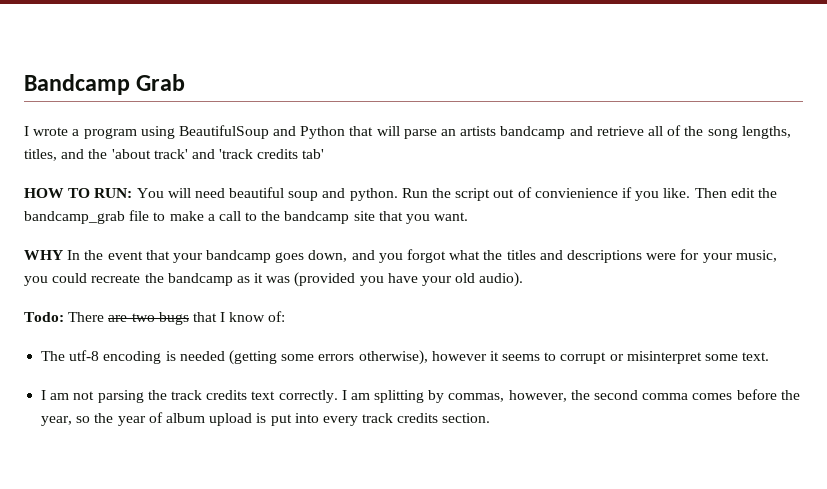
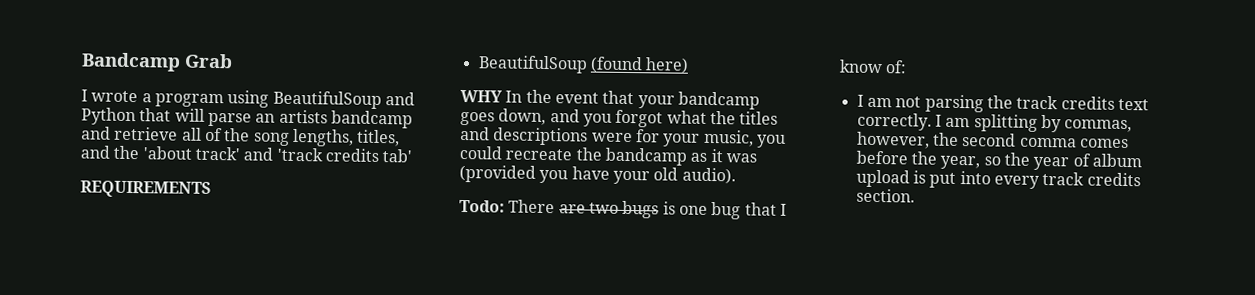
- HOW TO RUN: You will need beautiful soup and python. Run the script out of convienience if you like. Then edit the bandcamp_grab file to make a call to the bandcamp site that you want.
+ REQUIREMENTS
+ BeautifulSoup (found here)
- Todo: There are two bugs that I know of:
+ Todo: There are two bugs is one bug that I know of:
- The utf-8 encoding is needed (getting some errors otherwise), however it seems to corrupt or misinterpret some text.

